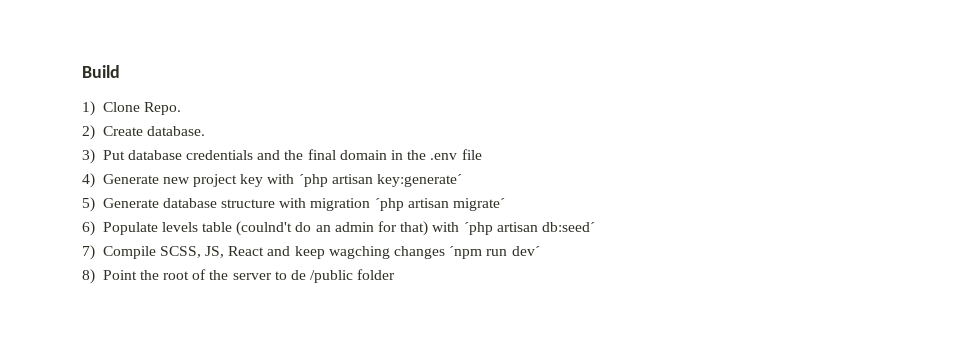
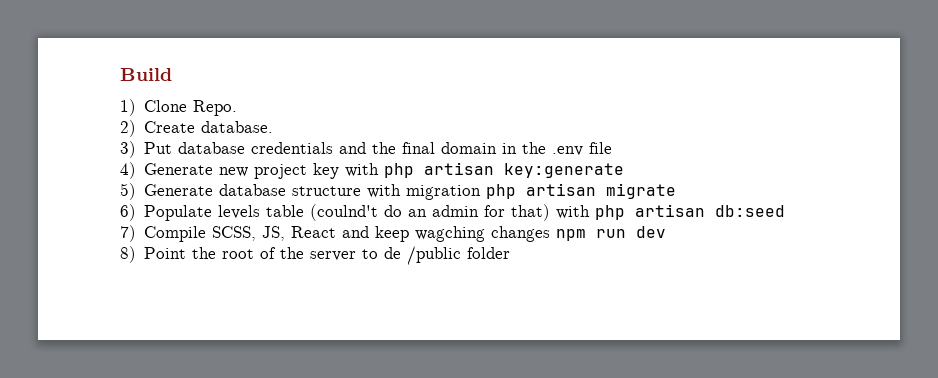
- 4) Generate new project key with ´php artisan key:generate´
+ 4) Generate new project key with php artisan key:generate
- 5) Generate database structure with migration ´php artisan migrate´
+ 5) Generate database structure with migration php artisan migrate
- 6) Populate levels table (coulnd't do an admin for that) with ´php artisan db:seed´
+ 6) Populate levels table (coulnd't do an admin for that) with php artisan db:seed
- 7) Compile SCSS, JS, React and keep wagching changes ´npm run dev´
+ 7) Compile SCSS, JS, React and keep wagching changes npm run dev

